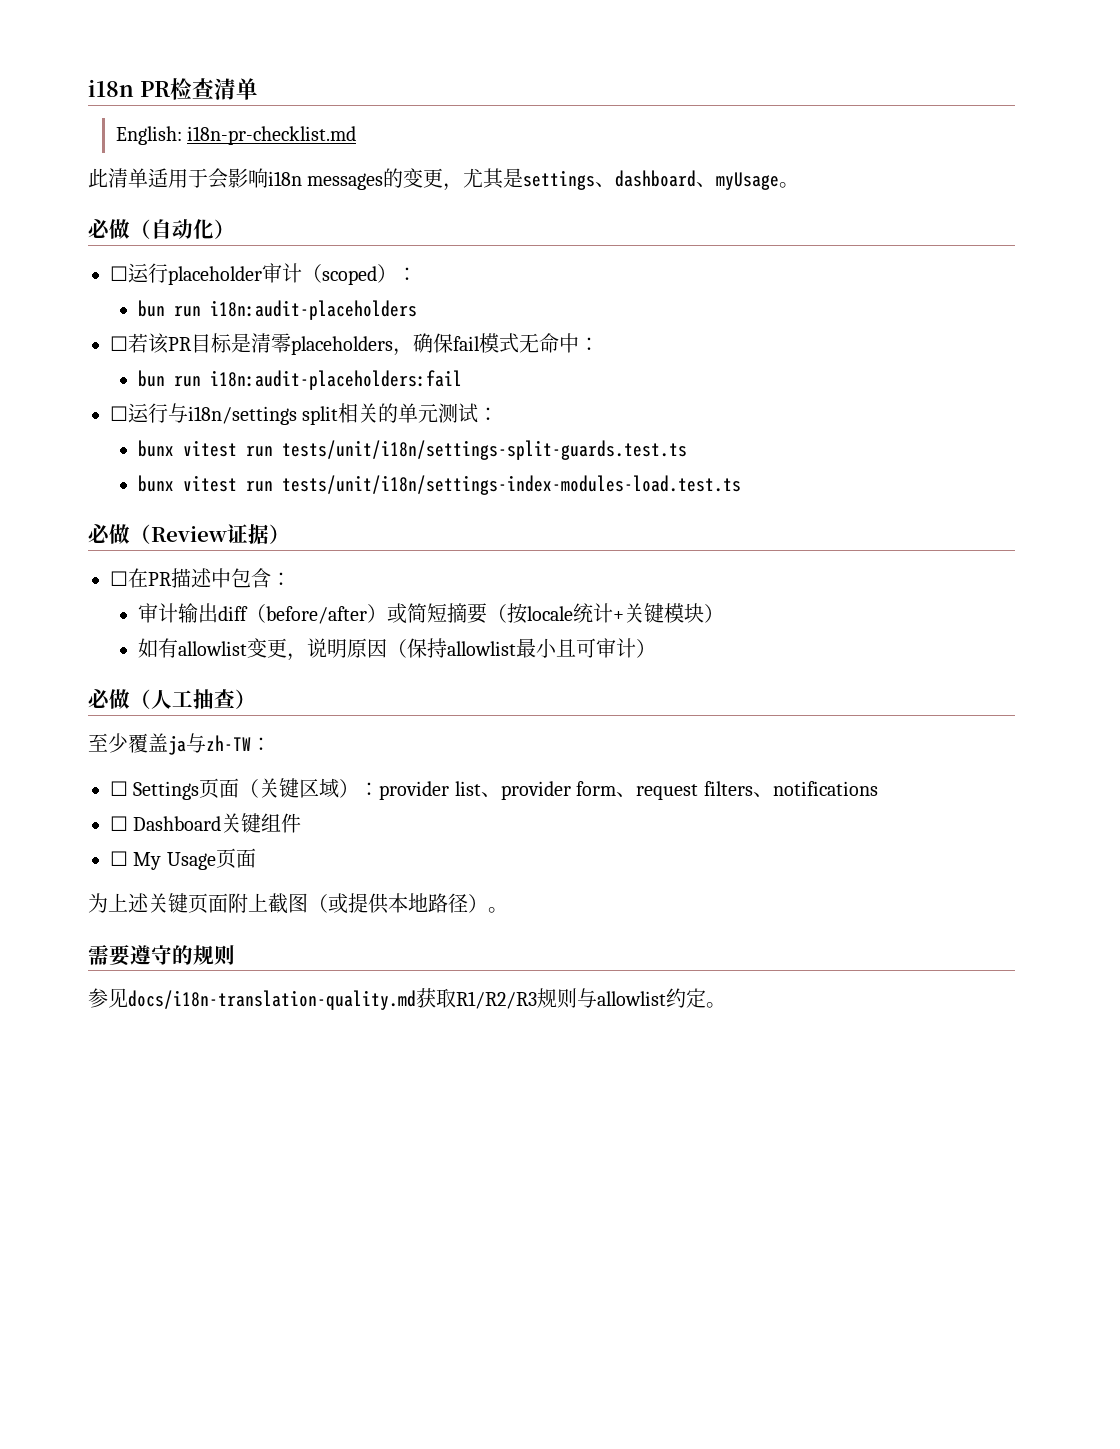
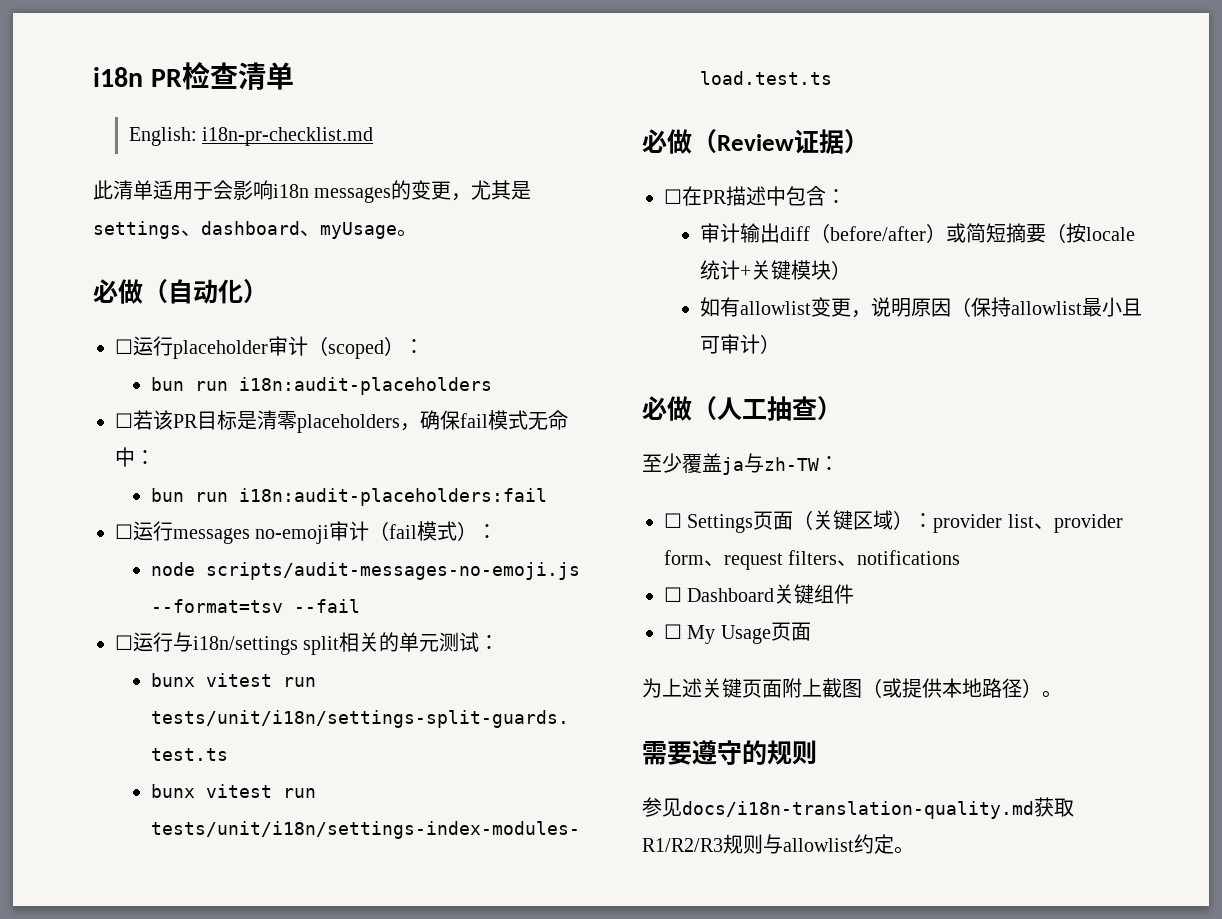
+ ☐运行messages no-emoji审计（fail模式）：
+ node scripts/audit-messages-no-emoji.js --format=tsv --fail

